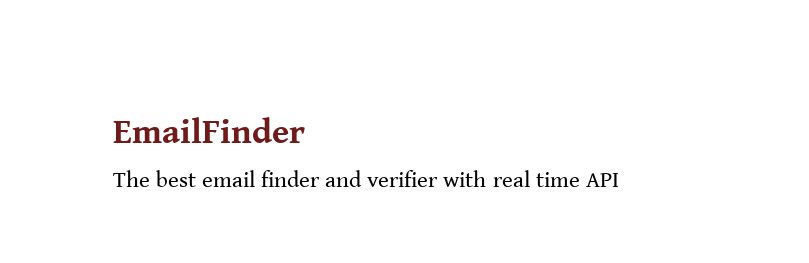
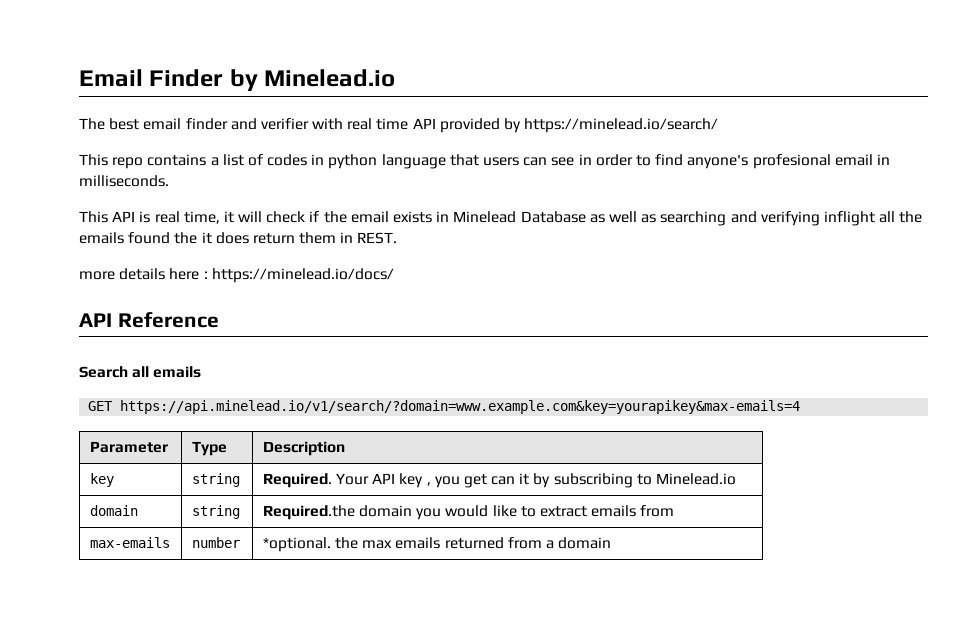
- EmailFinder
+ Email Finder by Minelead.io
- The best email finder and verifier with real time API
+ The best email finder and verifier with real time API provided by https://minelead.io/search/
+ This repo contains a list of codes in python language that users can see in order to find anyone's profesional email in milliseconds.
+ This API is real time, it will check if the email exists in Minelead Database as well as searching and verifying inflight all the emails found the it does return them in REST.
+ more details here : https://minelead.io/docs/
+ API Reference
+ Search all emails
+ GET https://api.minelead.io/v1/search/?domain=www.example.com&key=yourapikey&max-emails=4
+ Parameter | Type | Description
+ key | string | Required. Your API key , you get can it by subscribing to Minelead.io
+ domain | string | Required.the domain you would like to extract emails from
+ max-emails | number | *optional. the max emails returned from a domain

